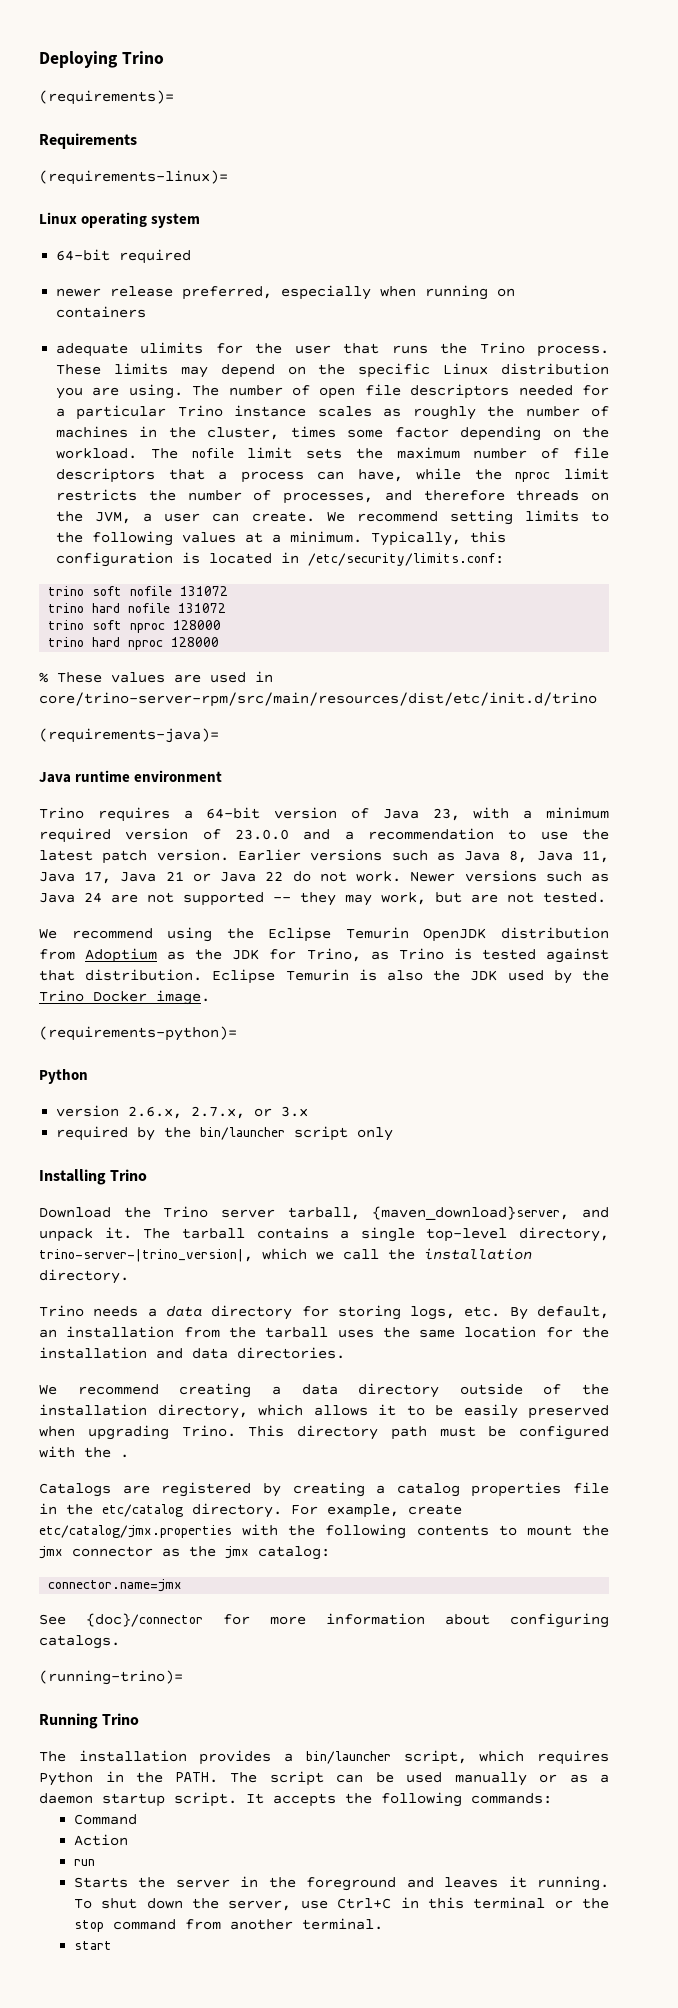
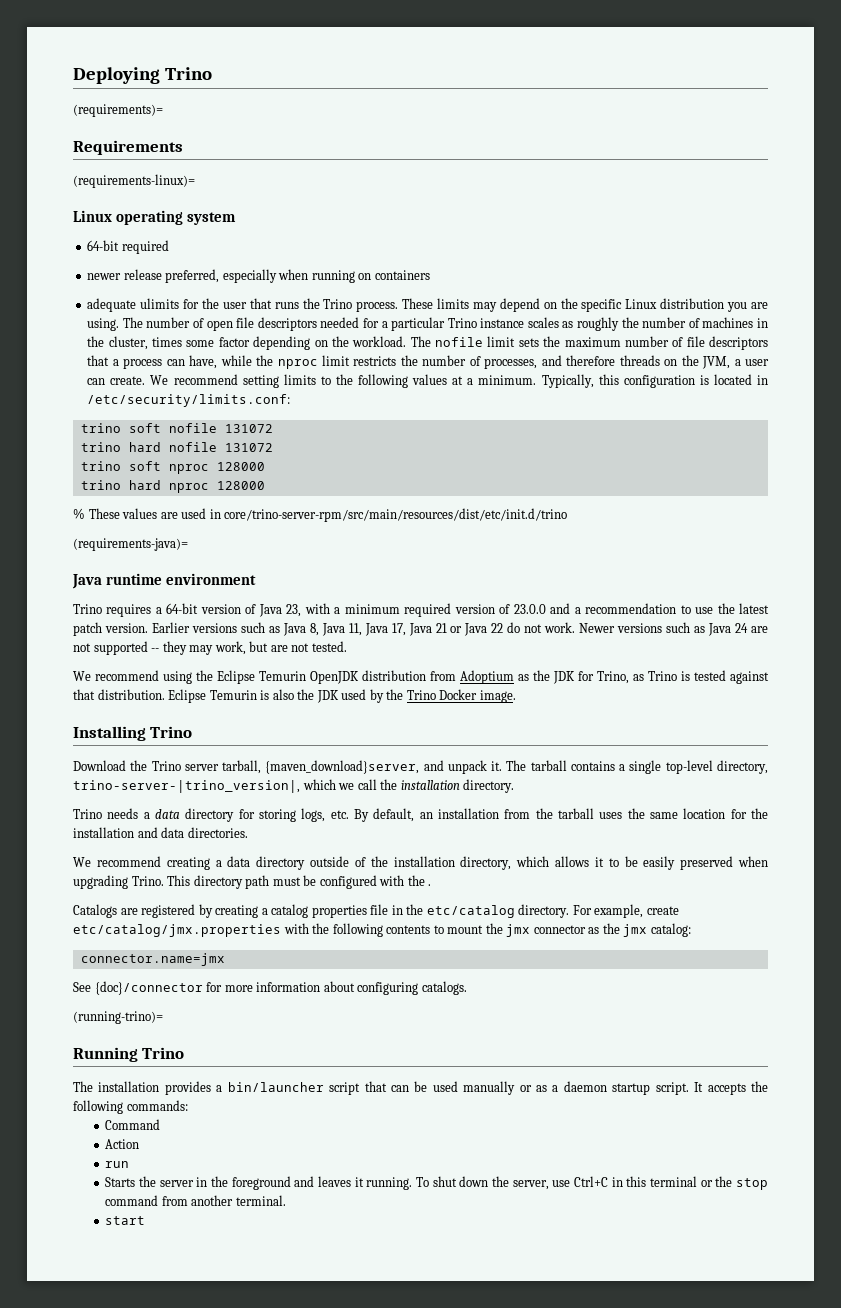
- (requirements-python)=
- Python
- version 2.6.x, 2.7.x, or 3.x
- required by the bin/launcher script only
- The installation provides a bin/launcher script, which requires Python in the PATH. The script can be used manually or as a daemon startup script.
+ The installation provides a bin/launcher script that can be used manually or as a daemon startup script.

